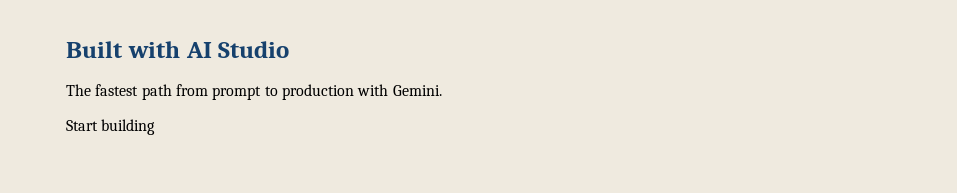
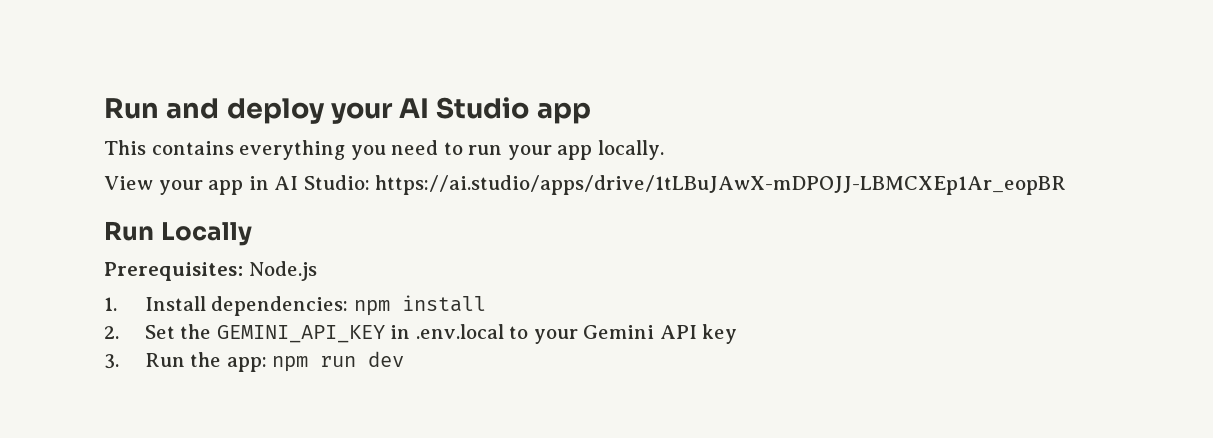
- Built with AI Studio
- The fastest path from prompt to production with Gemini.
- Start building
+ Run and deploy your AI Studio app
+ This contains everything you need to run your app locally.
+ View your app in AI Studio: https://ai.studio/apps/drive/1tLBuJAwX-mDPOJJ-LBMCXEp1Ar_eopBR
+ Run Locally
+ Prerequisites: Node.js
+ 1. Install dependencies: npm install
+ 2. Set the GEMINI_API_KEY in .env.local to your Gemini API key
+ 3. Run the app: npm run dev

